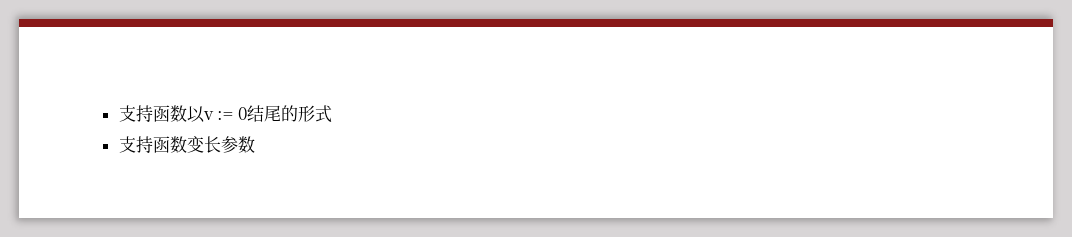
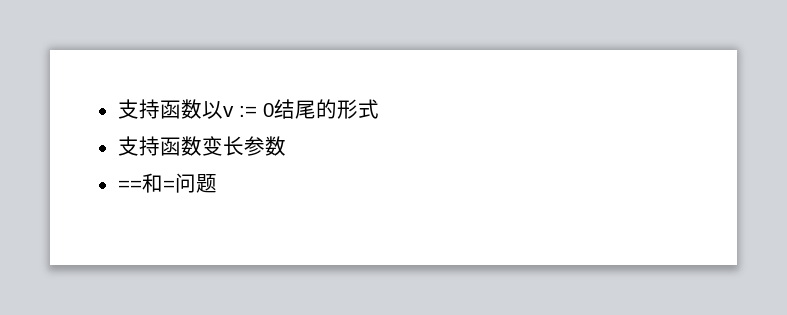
+ ==和=问题

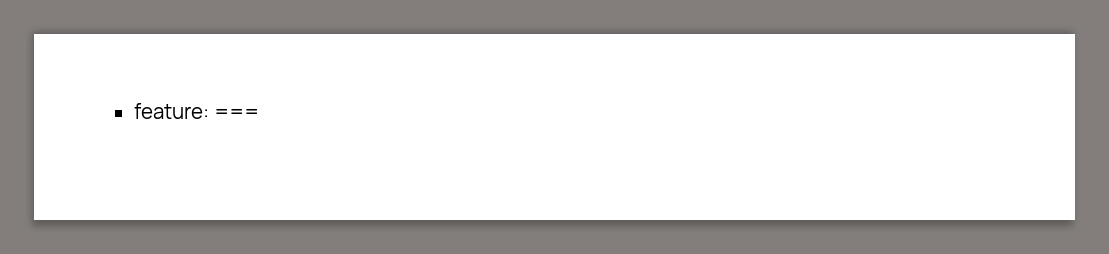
- 支持函数以v := 0结尾的形式
- 支持函数变长参数
- ==和=问题
+ feature: ===

